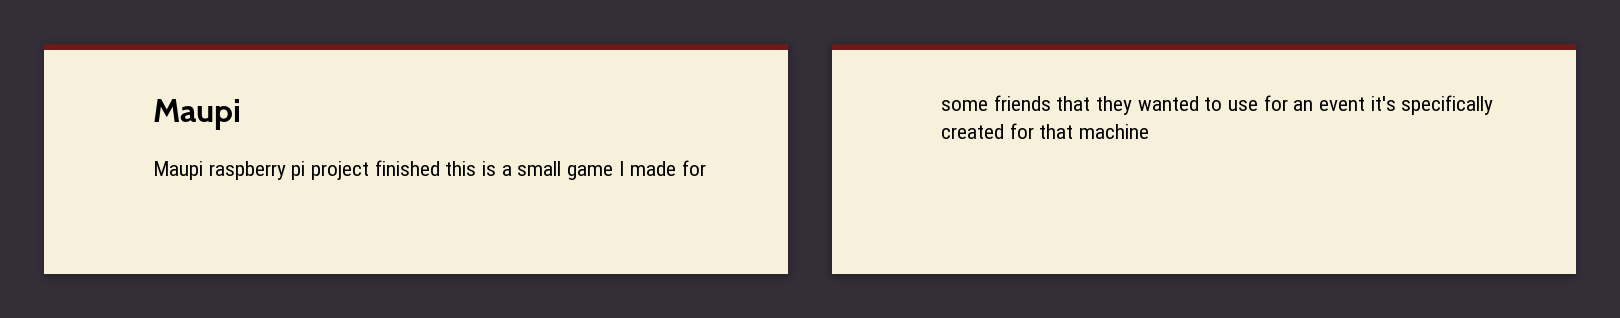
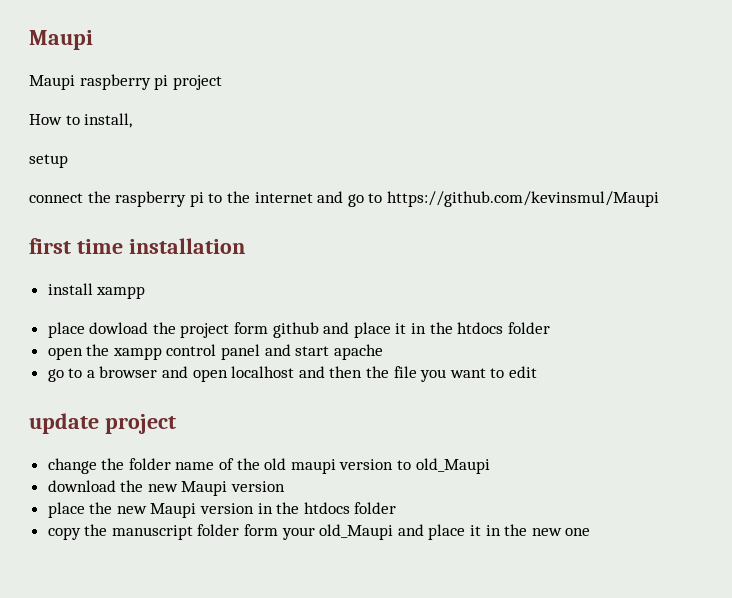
- Maupi raspberry pi project finished this is a small game I made for some friends that they wanted to use for an event it's specifically created for that machine
+ Maupi raspberry pi project
+ How to install,
+ setup
+ connect the raspberry pi to the internet and go to https://github.com/kevinsmul/Maupi
+ first time installation
+ install xampp
+ place dowload the project form github and place it in the htdocs folder
+ open the xampp control panel and start apache
+ go to a browser and open localhost and then the file you want to edit
+ update project
+ change the folder name of the old maupi version to old_Maupi
+ download the new Maupi version
+ place the new Maupi version in the htdocs folder
+ copy the manuscript folder form your old_Maupi and place it in the new one

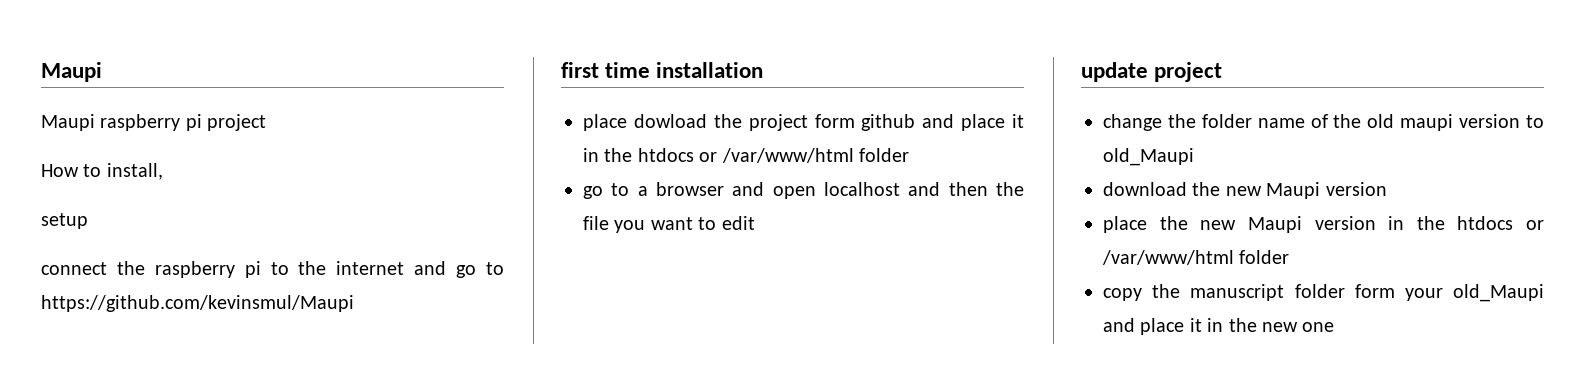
- install xampp
- place dowload the project form github and place it in the htdocs folder
- open the xampp control panel and start apache
+ place dowload the project form github and place it in the htdocs or /var/www/html folder
- place the new Maupi version in the htdocs folder
+ place the new Maupi version in the htdocs or /var/www/html folder

